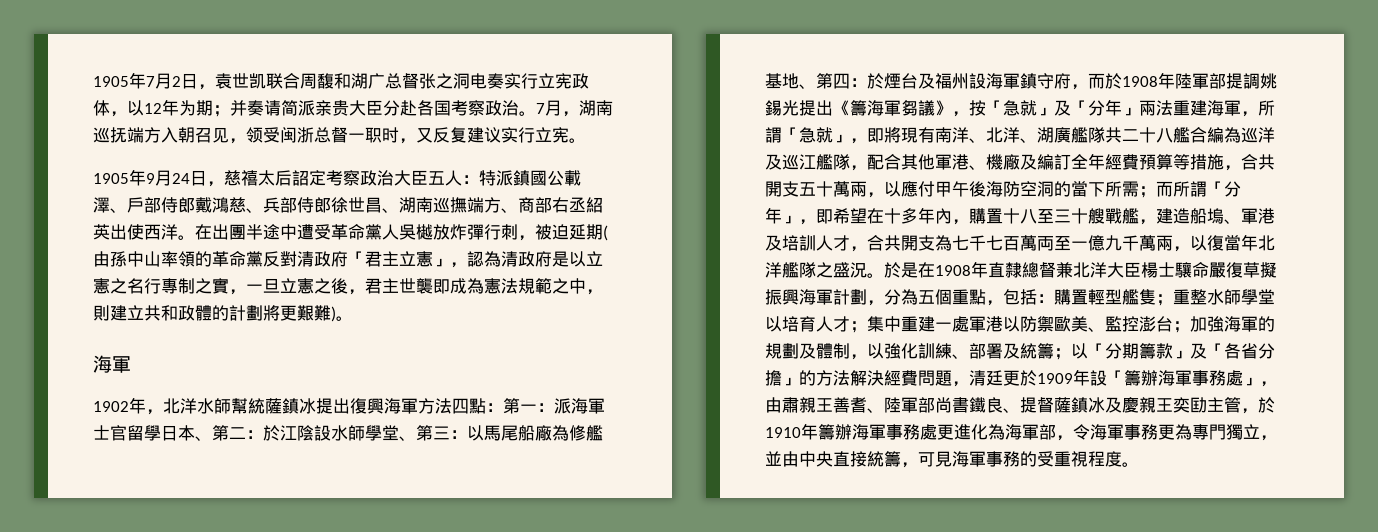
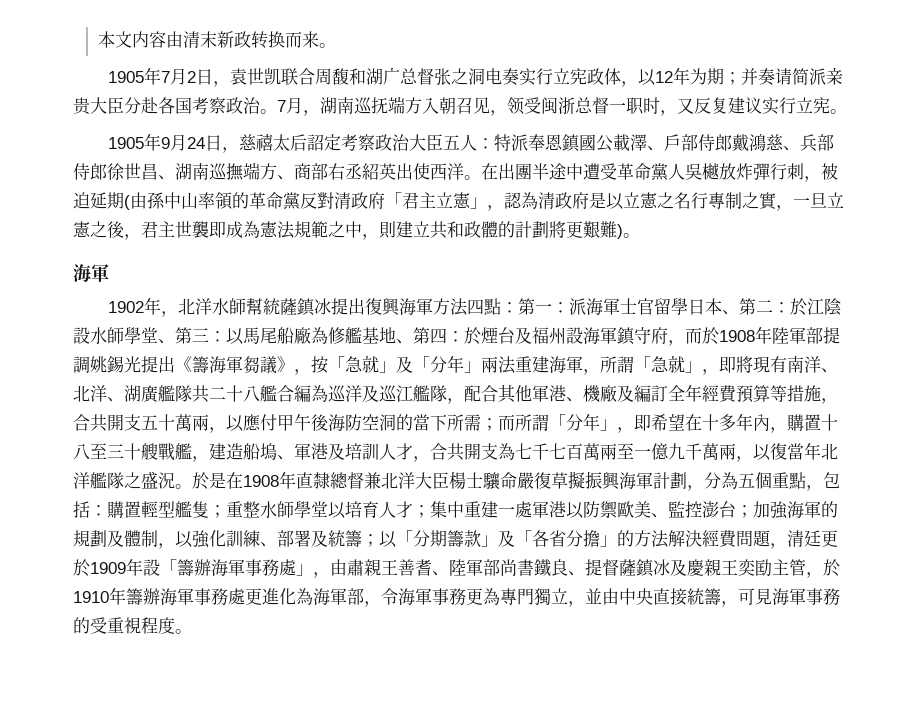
+ 本文内容由清末新政转换而来。
- 1905年9月24日，慈禧太后詔定考察政治大臣五人：特派鎮國公載澤、戶部侍郎戴鴻慈、兵部侍郎徐世昌、湖南巡撫端方、商部右丞紹英出使西洋。
+ 1905年9月24日，慈禧太后詔定考察政治大臣五人：特派奉恩鎮國公載澤、戶部侍郎戴鴻慈、兵部侍郎徐世昌、湖南巡撫端方、商部右丞紹英出使西洋。
- 而所謂「分年」，即希望在十多年內，購置十八至三十艘戰艦，建造船塢、軍港及培訓人才，合共開支為七千七百萬両至一億九千萬兩，以復當年北洋艦隊之盛況。
+ 而所謂「分年」，即希望在十多年內，購置十八至三十艘戰艦，建造船塢、軍港及培訓人才，合共開支為七千七百萬兩至一億九千萬兩，以復當年北洋艦隊之盛況。

